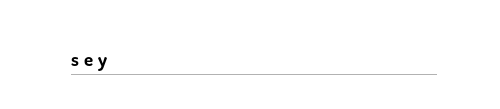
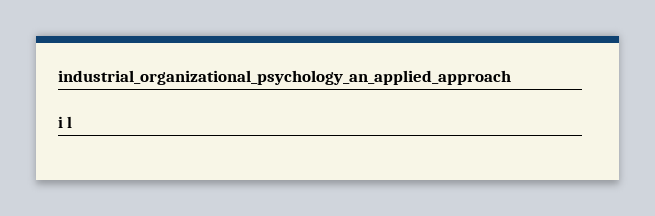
- s e y
+ industrial_organizational_psychology_an_applied_approach
+ i l

